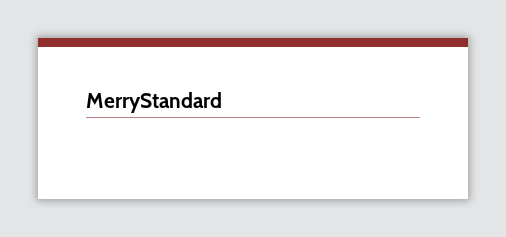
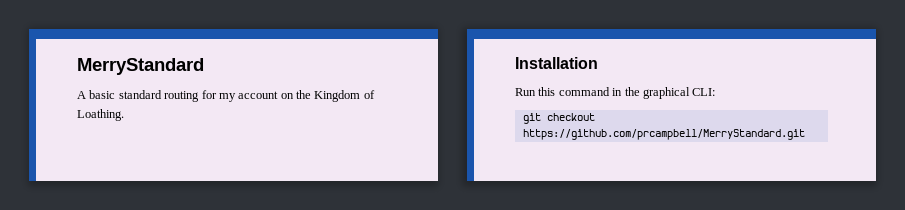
+ A basic standard routing for my account on the Kingdom of Loathing.
+ Installation
+ Run this command in the graphical CLI:
+ git checkout https://github.com/prcampbell/MerryStandard.git

